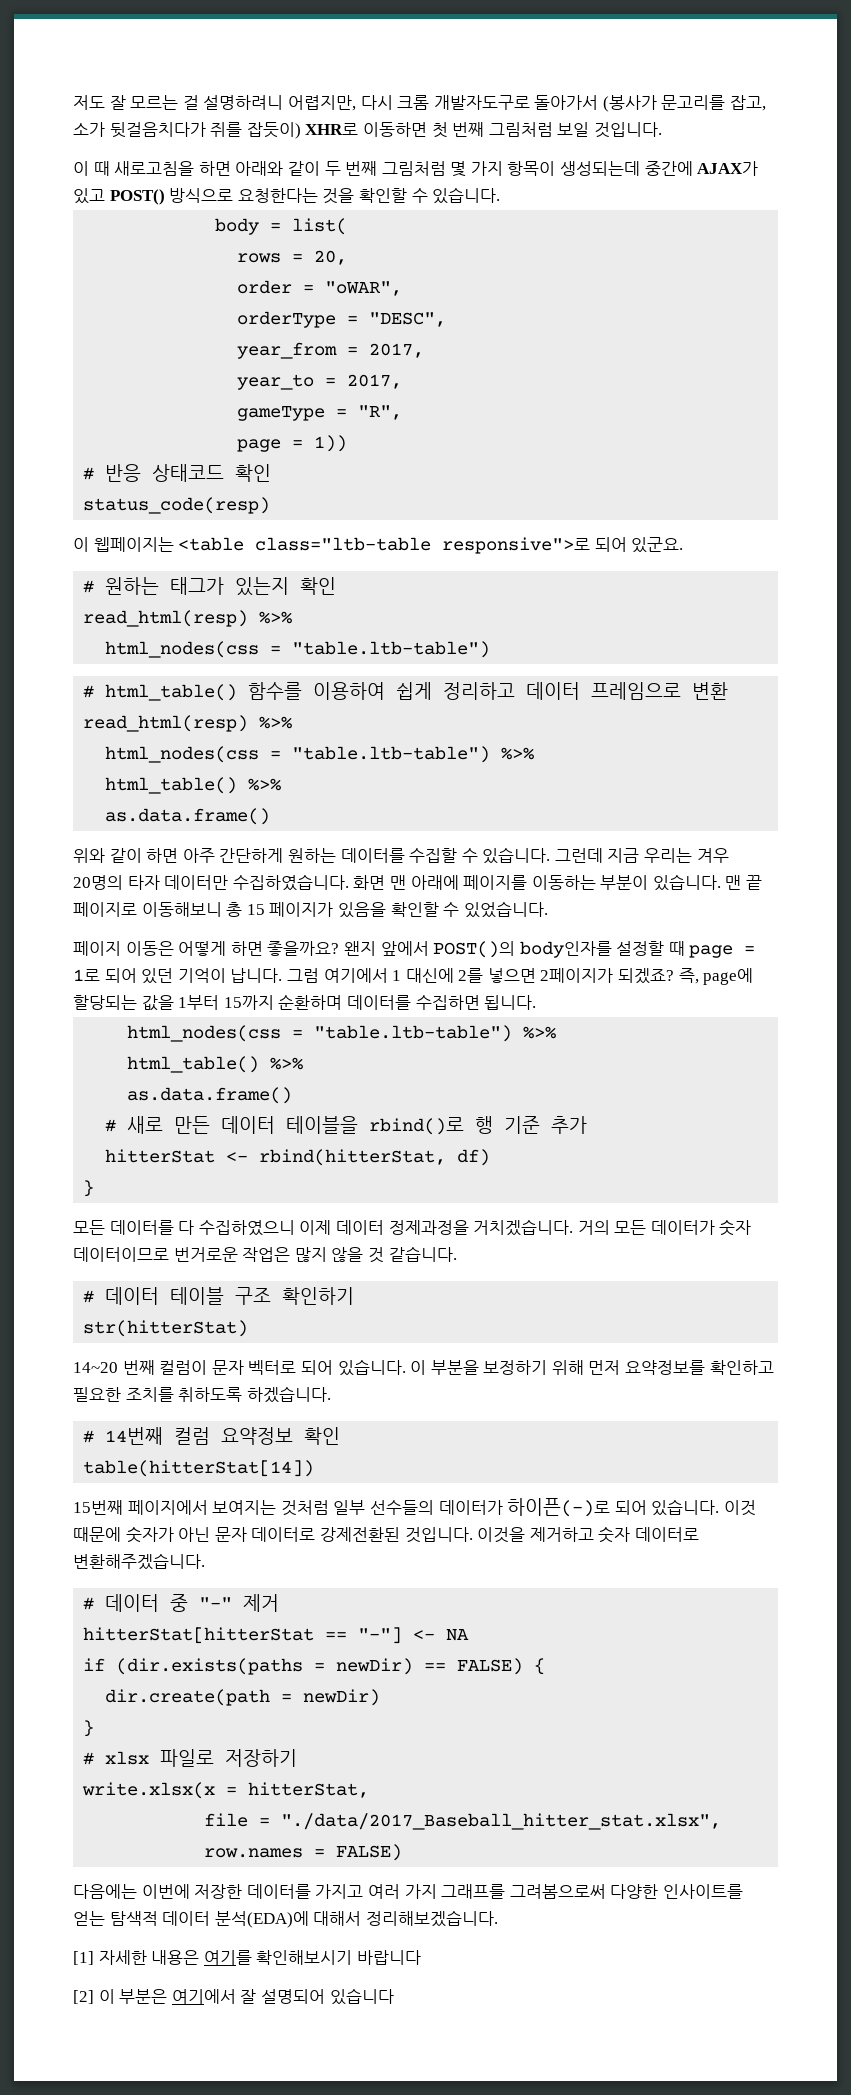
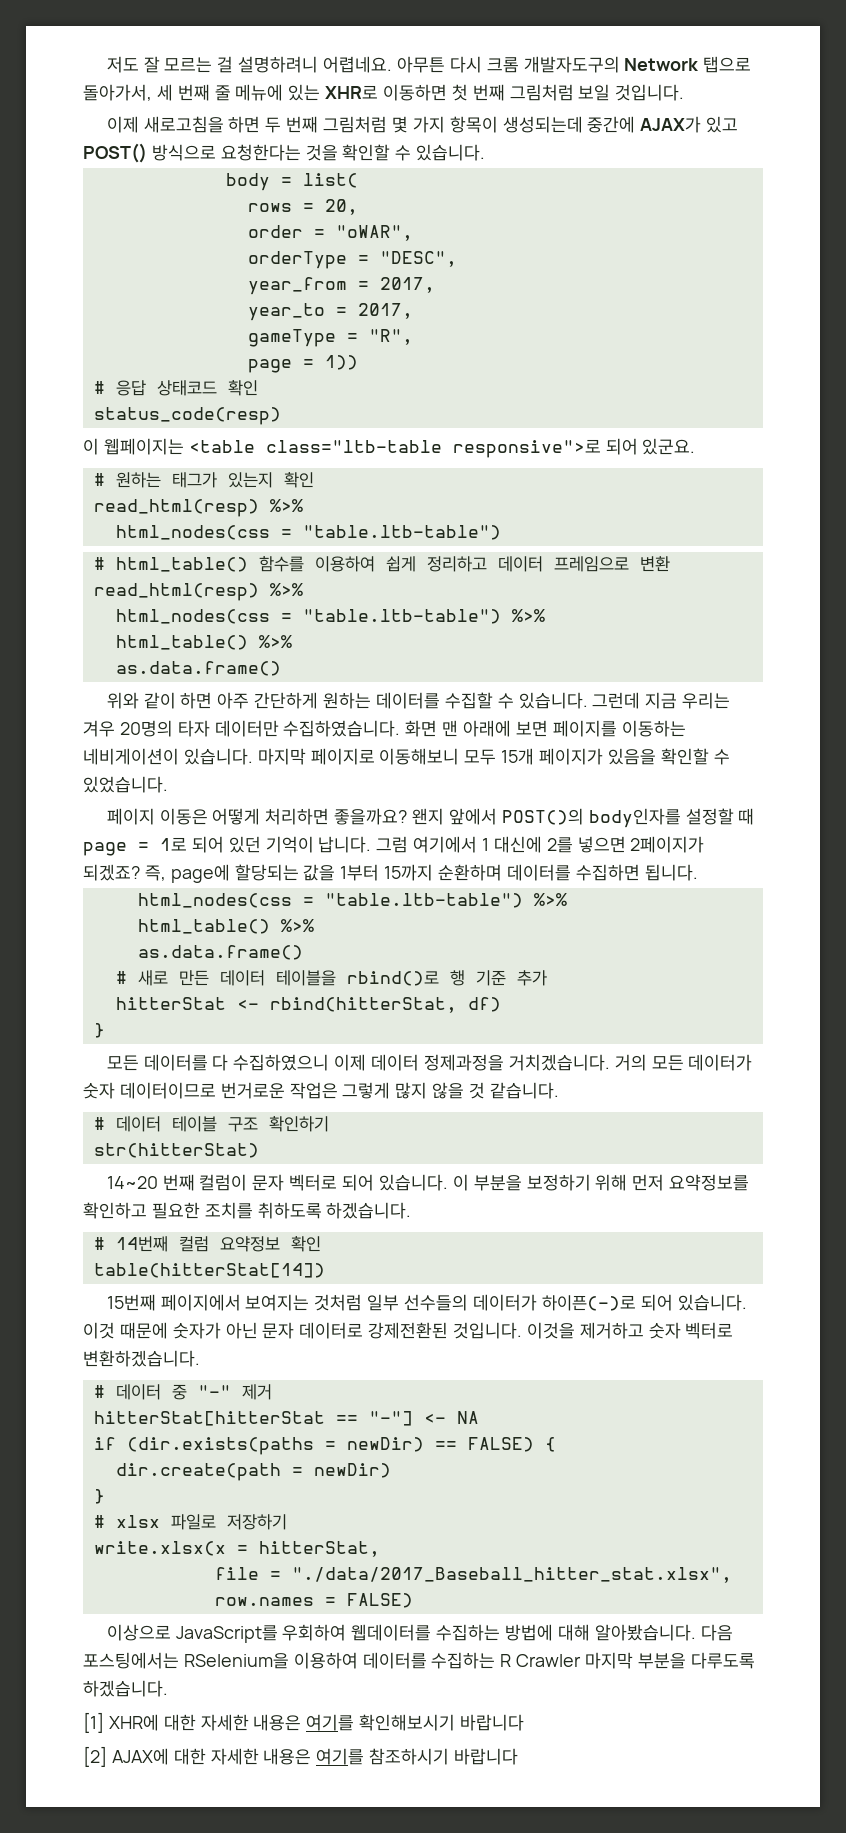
- 저도 잘 모르는 걸 설명하려니 어렵지만, 다시 크롬 개발자도구로 돌아가서 (봉사가 문고리를 잡고, 소가 뒷걸음치다가 쥐를 잡듯이) XHR로 이동하면 첫 번째 그림처럼 보일 것입니다.
+ 저도 잘 모르는 걸 설명하려니 어렵네요. 아무튼 다시 크롬 개발자도구의 Network 탭으로 돌아가서, 세 번째 줄 메뉴에 있는 XHR로 이동하면 첫 번째 그림처럼 보일 것입니다.
- 이 때 새로고침을 하면 아래와 같이 두 번째 그림처럼 몇 가지 항목이 생성되는데 중간에 AJAX가 있고 POST() 방식으로 요청한다는 것을 확인할 수 있습니다.
+ 이제 새로고침을 하면 두 번째 그림처럼 몇 가지 항목이 생성되는데 중간에 AJAX가 있고 POST() 방식으로 요청한다는 것을 확인할 수 있습니다.
- # 반응 상태코드 확인
+ # 응답 상태코드 확인
- 화면 맨 아래에 페이지를 이동하는 부분이 있습니다. 맨 끝 페이지로 이동해보니 총 15 페이지가 있음을 확인할 수 있었습니다.
+ 화면 맨 아래에 보면 페이지를 이동하는 네비게이션이 있습니다. 마지막 페이지로 이동해보니 모두 15개 페이지가 있음을 확인할 수 있었습니다.
- 페이지 이동은 어떻게 하면 좋을까요?
+ 페이지 이동은 어떻게 처리하면 좋을까요?
- 거의 모든 데이터가 숫자 데이터이므로 번거로운 작업은 많지 않을 것 같습니다.
+ 거의 모든 데이터가 숫자 데이터이므로 번거로운 작업은 그렇게 많지 않을 것 같습니다.
- 이것을 제거하고 숫자 데이터로 변환해주겠습니다.
+ 이것을 제거하고 숫자 벡터로 변환하겠습니다.
- 다음에는 이번에 저장한 데이터를 가지고 여러 가지 그래프를 그려봄으로써 다양한 인사이트를 얻는 탐색적 데이터 분석(EDA)에 대해서 정리해보겠습니다.
+ 이상으로 JavaScript를 우회하여 웹데이터를 수집하는 방법에 대해 알아봤습니다. 다음 포스팅에서는 RSelenium을 이용하여 데이터를 수집하는 R Crawler 마지막 부분을 다루도록 하겠습니다.
- [1] 자세한 내용은 여기를 확인해보시기 바랍니다
+ [1] XHR에 대한 자세한 내용은 여기를 확인해보시기 바랍니다
- [2] 이 부분은 여기에서 잘 설명되어 있습니다
+ [2] AJAX에 대한 자세한 내용은 여기를 참조하시기 바랍니다

